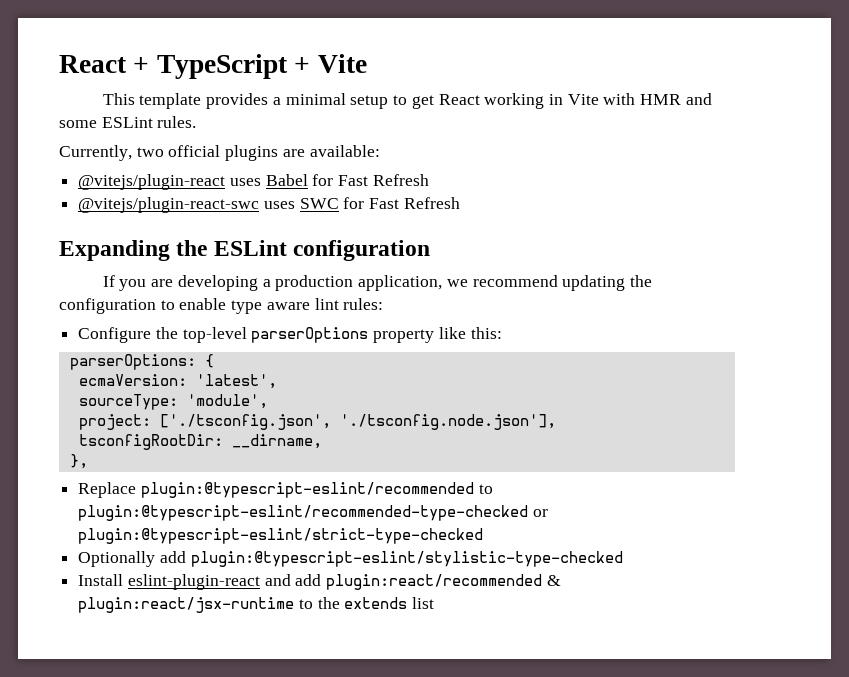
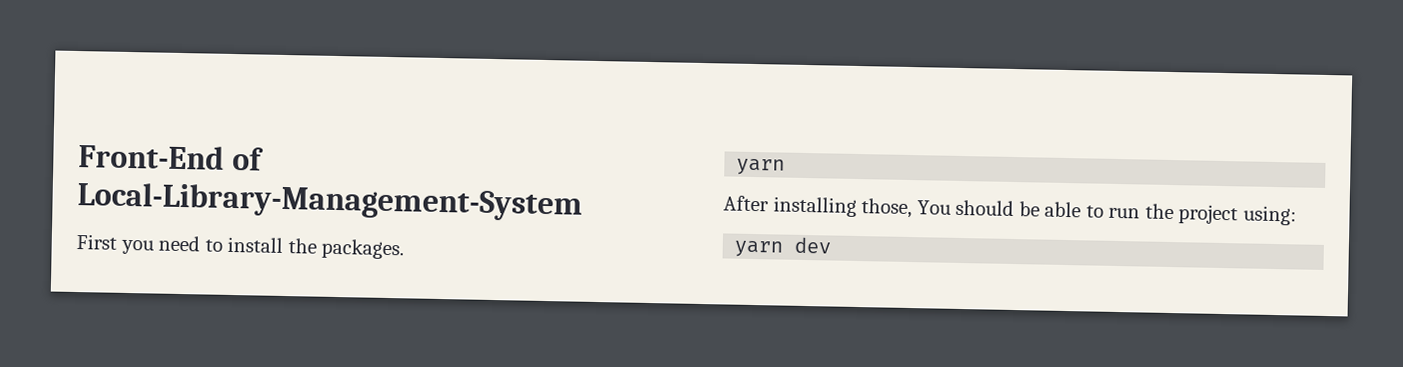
- React + TypeScript + Vite
- This template provides a minimal setup to get React working in Vite with HMR and some ESLint rules.
- Currently, two official plugins are available:
- @vitejs/plugin-react uses Babel for Fast Refresh
- @vitejs/plugin-react-swc uses SWC for Fast Refresh
- Expanding the ESLint configuration
- If you are developing a production application, we recommend updating the configuration to enable type aware lint rules:
- Configure the top-level parserOptions property like this:
- parserOptions: {
- ecmaVersion: 'latest',
- sourceType: 'module',
- project: ['./tsconfig.json', './tsconfig.node.json'],
- tsconfigRootDir: __dirname,
- },
- Replace plugin:@typescript-eslint/recommended to plugin:@typescript-eslint/recommended-type-checked or plugin:@typescript-eslint/strict-type-checked
- Optionally add plugin:@typescript-eslint/stylistic-type-checked
- Install eslint-plugin-react and add plugin:react/recommended & plugin:react/jsx-runtime to the extends list
+ Front-End of Local-Library-Management-System
+ First you need to install the packages.
+ yarn
+ After installing those, You should be able to run the project using:
+ yarn dev

